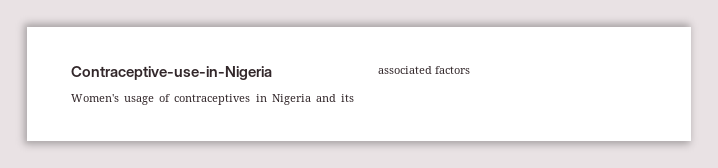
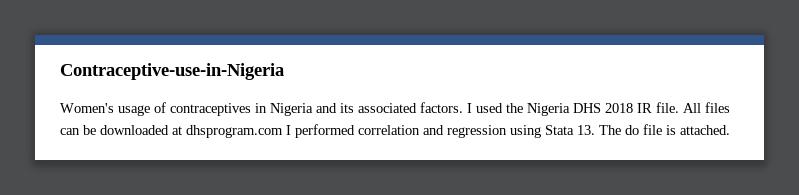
- Women's usage of contraceptives in Nigeria and its associated factors
+ Women's usage of contraceptives in Nigeria and its associated factors. I used the Nigeria DHS 2018 IR file. All files can be downloaded at dhsprogram.com I performed correlation and regression using Stata 13. The do file is attached.

